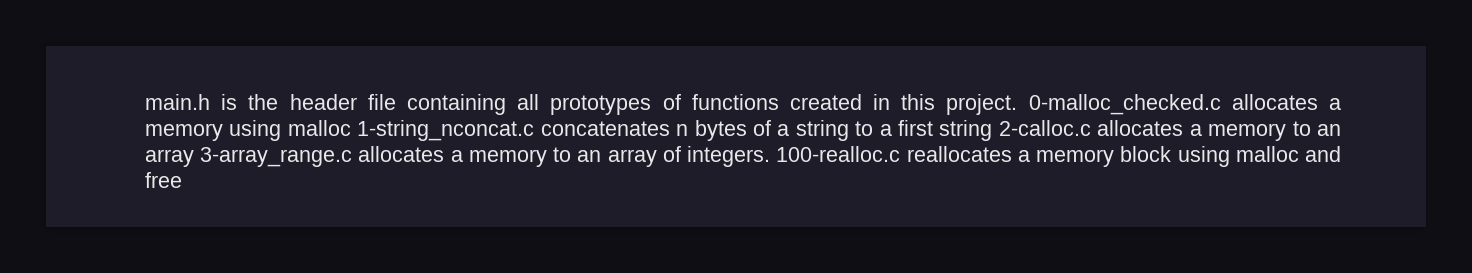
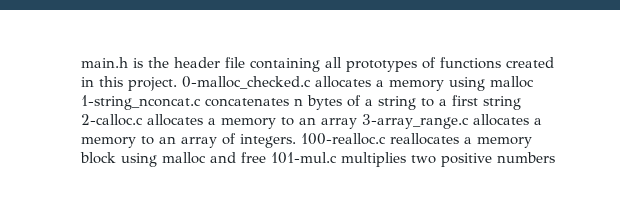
- 100-realloc.c reallocates a memory block using malloc and free
+ 100-realloc.c reallocates a memory block using malloc and free 101-mul.c multiplies two positive numbers

